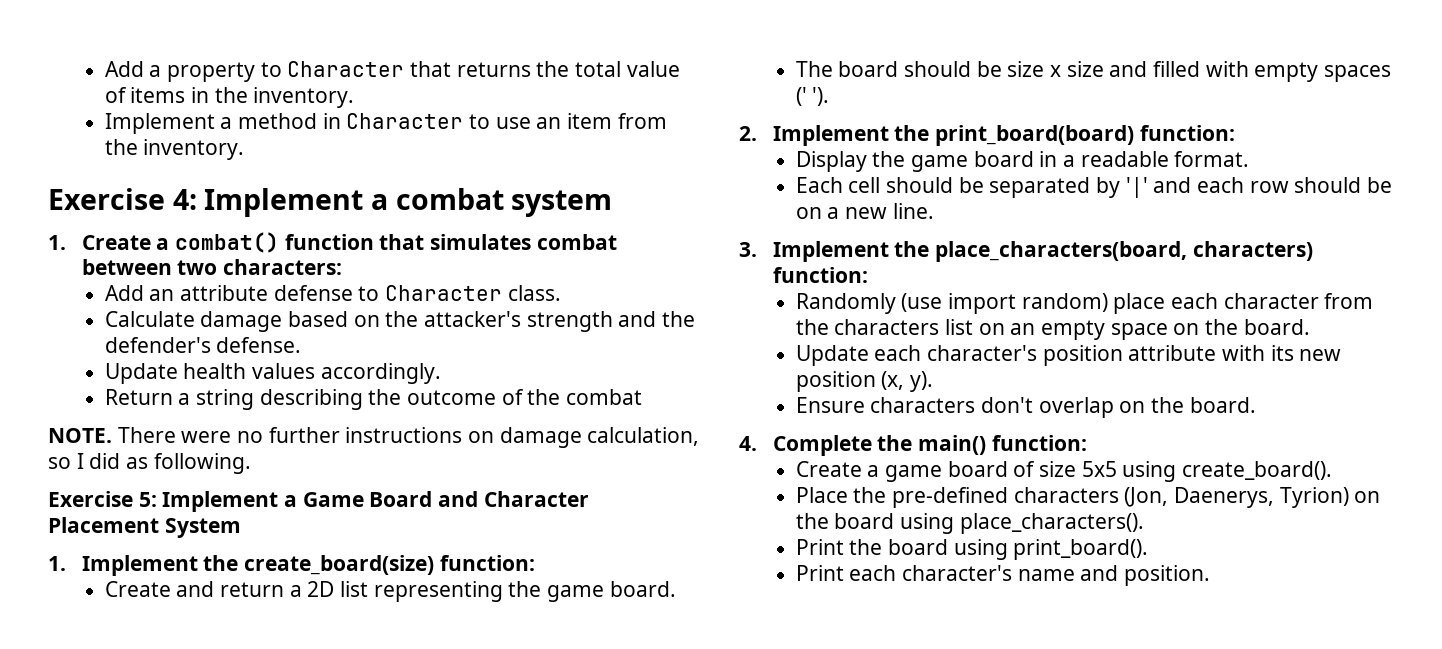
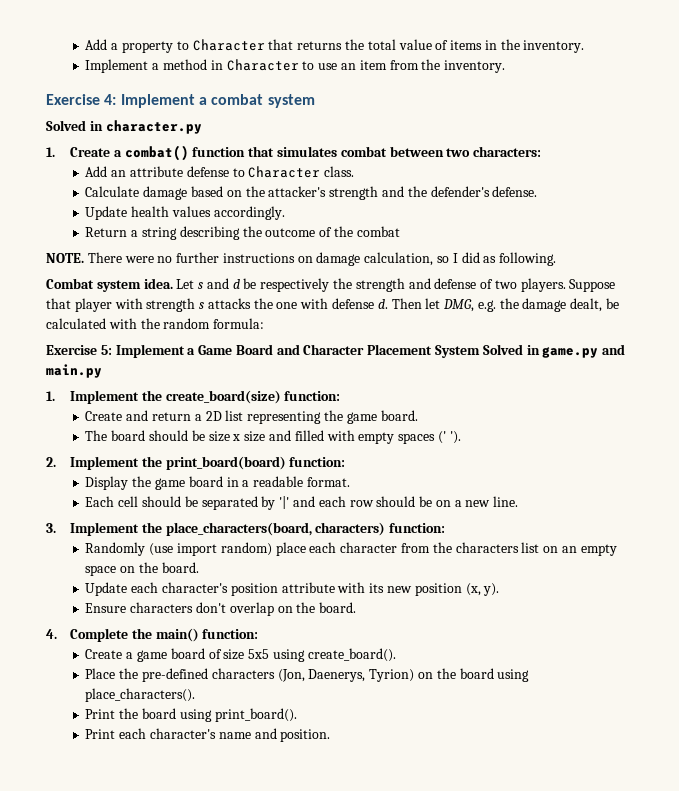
+ Solved in character.py
+ Combat system idea. Let s and d be respectively the strength and defense of two players. Suppose that player with strength s attacks the one with defense d. Then let DMG, e.g. the damage dealt, be calculated with the random formula:
- Exercise 5: Implement a Game Board and Character Placement System
+ Exercise 5: Implement a Game Board and Character Placement System Solved in game.py and main.py

